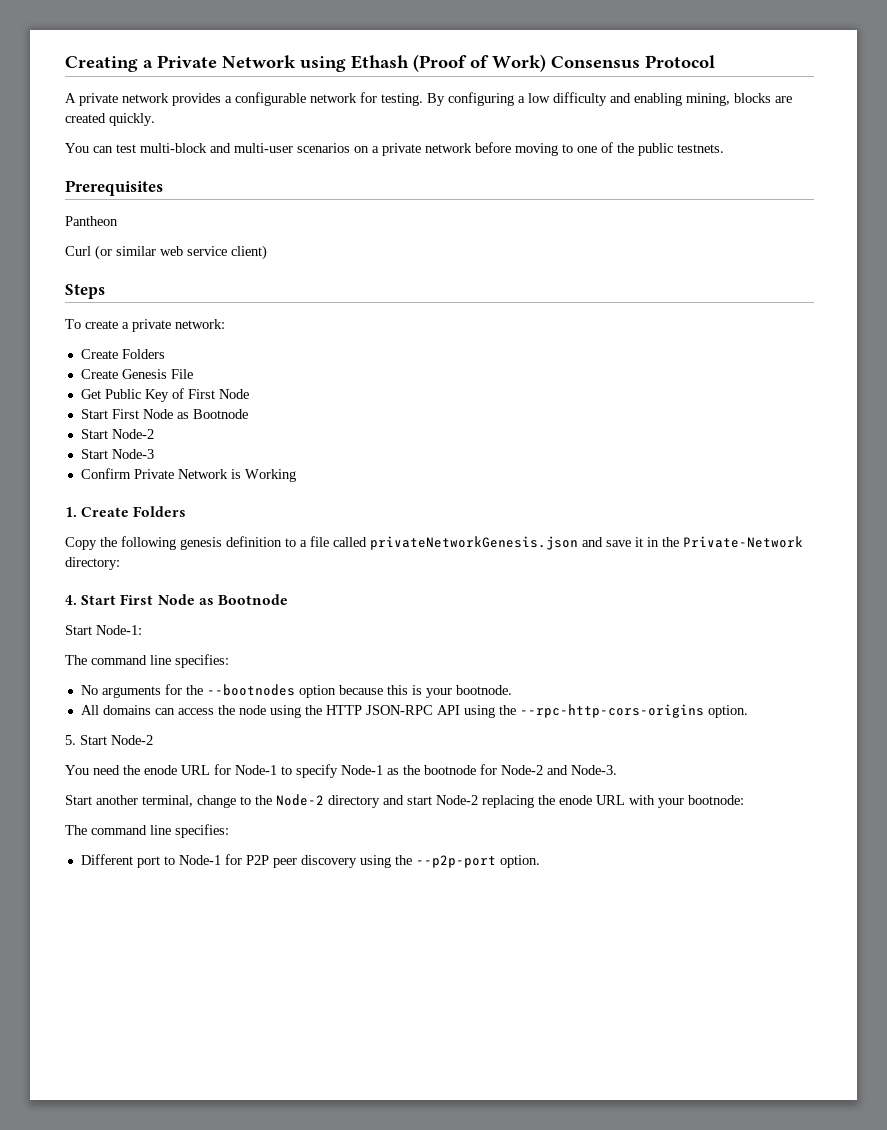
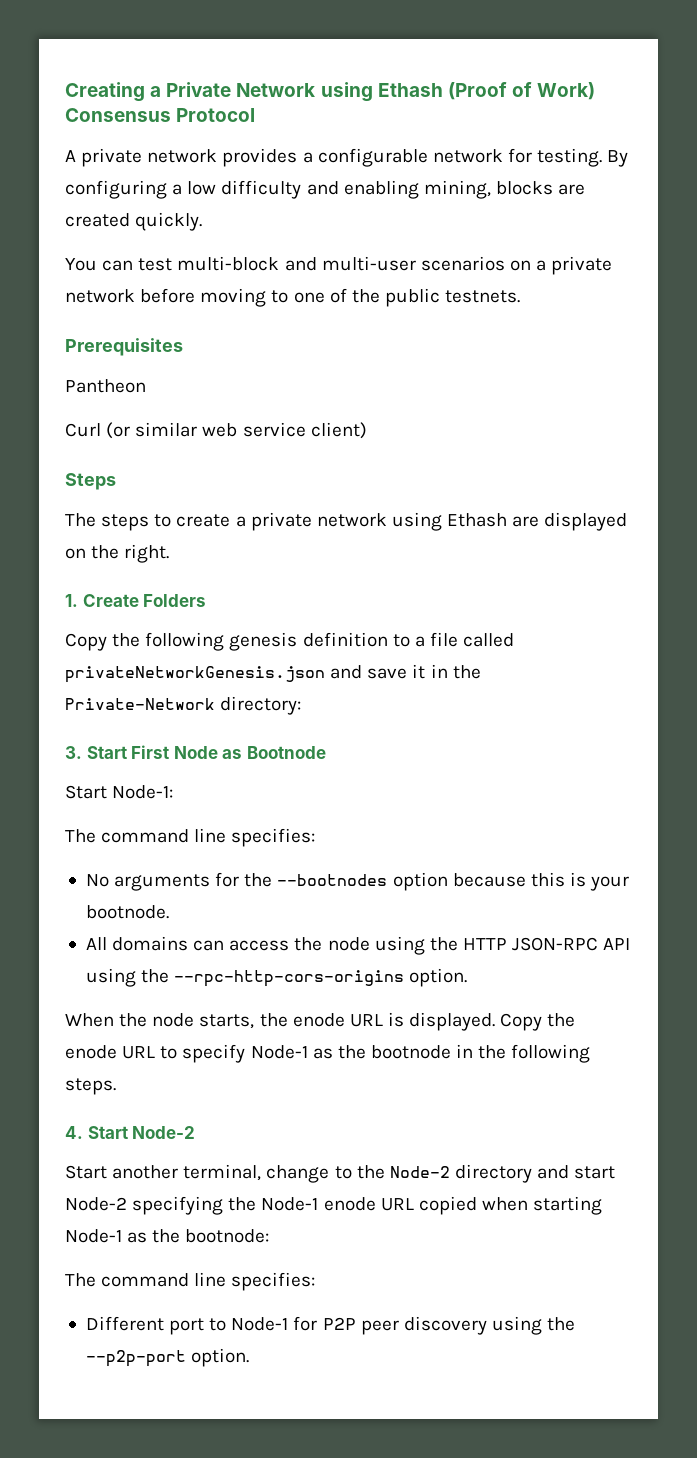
- To create a private network:
- Create Folders
- Create Genesis File
- Get Public Key of First Node
- Start First Node as Bootnode
- Start Node-2
- Start Node-3
- Confirm Private Network is Working
+ The steps to create a private network using Ethash are displayed on the right.
- 4. Start First Node as Bootnode
+ 3. Start First Node as Bootnode
- 5. Start Node-2
- You need the enode URL for Node-1 to specify Node-1 as the bootnode for Node-2 and Node-3.
+ When the node starts, the enode URL is displayed. Copy the enode URL to specify Node-1 as the bootnode in the following steps.
+ 4. Start Node-2
- Start another terminal, change to the Node-2 directory and start Node-2 replacing the enode URL with your bootnode:
+ Start another terminal, change to the Node-2 directory and start Node-2 specifying the Node-1 enode URL copied when starting Node-1 as the bootnode:

